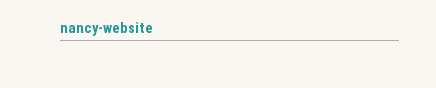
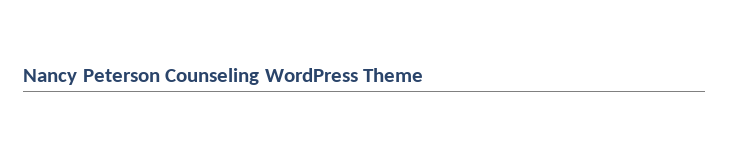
- nancy-website
+ Nancy Peterson Counseling WordPress Theme

